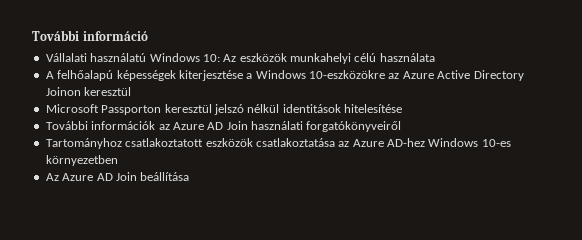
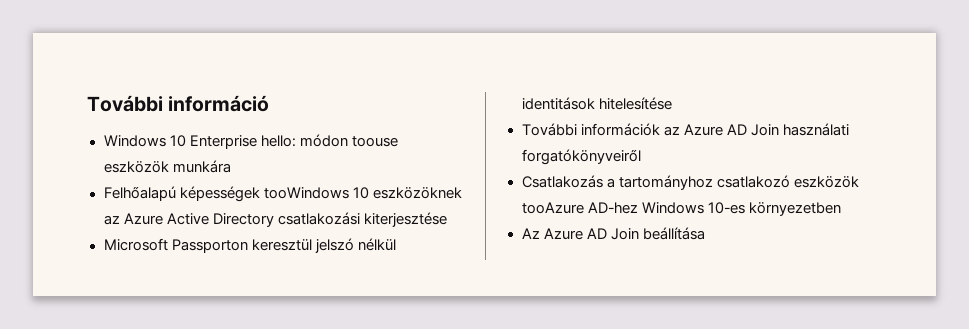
- Vállalati használatú Windows 10: Az eszközök munkahelyi célú használata
- A felhőalapú képességek kiterjesztése a Windows 10-eszközökre az Azure Active Directory Joinon keresztül
+ Windows 10 Enterprise hello: módon toouse eszközök munkára
+ Felhőalapú képességek tooWindows 10 eszközöknek az Azure Active Directory csatlakozási kiterjesztése
- Tartományhoz csatlakoztatott eszközök csatlakoztatása az Azure AD-hez Windows 10-es környezetben
+ Csatlakozás a tartományhoz csatlakozó eszközök tooAzure AD-hez Windows 10-es környezetben

